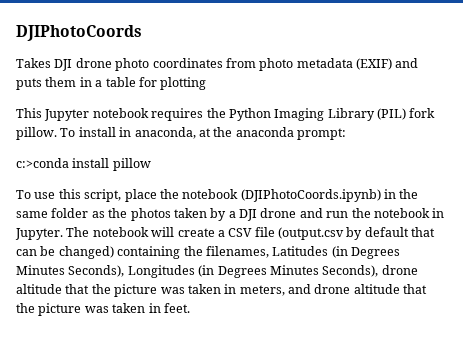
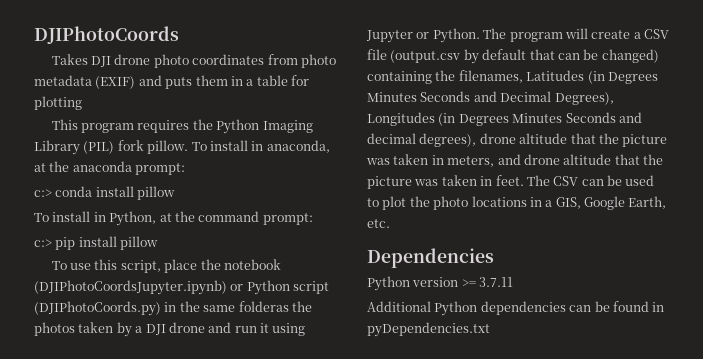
- This Jupyter notebook requires the Python Imaging Library (PIL) fork pillow.
+ This program requires the Python Imaging Library (PIL) fork pillow.
- c:>conda install pillow
+ c:> conda install pillow
+ To install in Python, at the command prompt:
+ c:> pip install pillow
- To use this script, place the notebook (DJIPhotoCoords.ipynb) in the same folder as the photos taken by a DJI drone and run the notebook in Jupyter. The notebook will create a CSV file (output.csv by default that can be changed) containing the filenames, Latitudes (in Degrees Minutes Seconds), Longitudes (in Degrees Minutes Seconds), drone altitude that the picture was taken in meters, and drone altitude that the picture was taken in feet.
+ To use this script, place the notebook (DJIPhotoCoordsJupyter.ipynb) or Python script (DJIPhotoCoords.py) in the same folderas the photos taken by a DJI drone and run it using Jupyter or Python. The program will create a CSV file (output.csv by default that can be changed) containing the filenames, Latitudes (in Degrees Minutes Seconds and Decimal Degrees), Longitudes (in Degrees Minutes Seconds and decimal degrees), drone altitude that the picture was taken in meters, and drone altitude that the picture was taken in feet.
+ The CSV can be used to plot the photo locations in a GIS, Google Earth, etc.
+ Dependencies
+ Python version >= 3.7.11
+ Additional Python dependencies can be found in pyDependencies.txt

